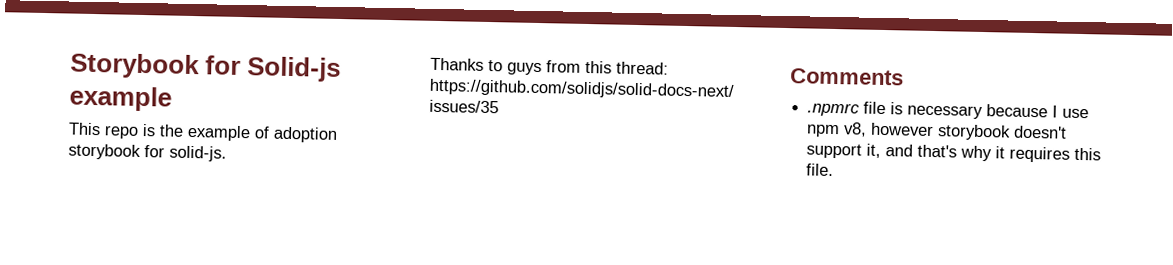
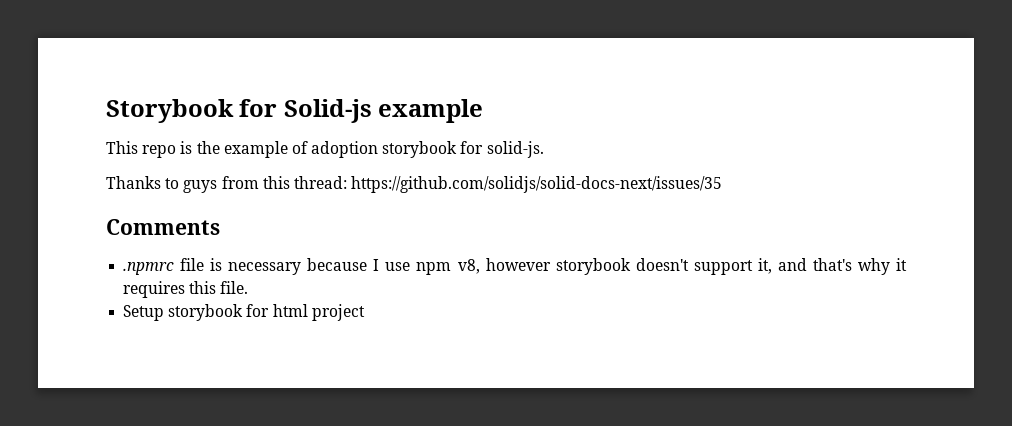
+ Setup storybook for html project

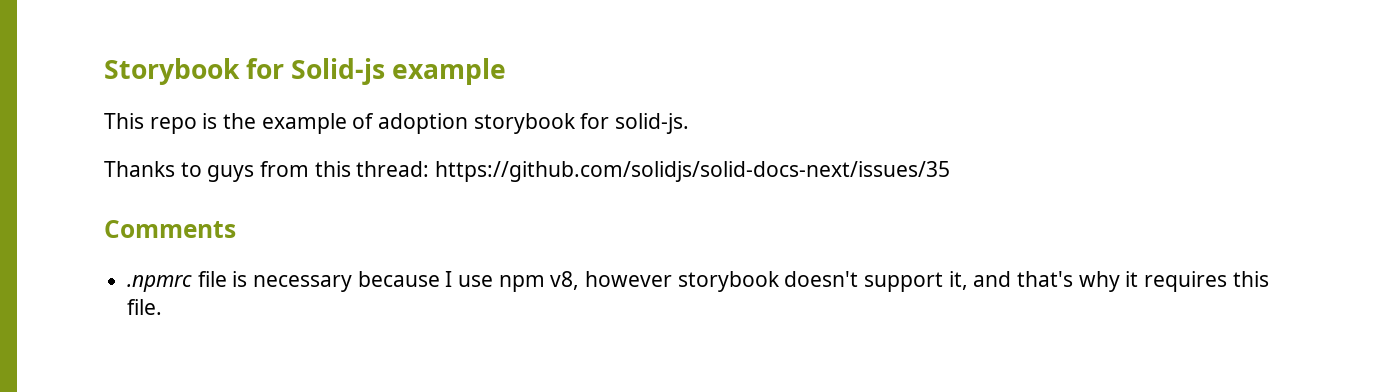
- Setup storybook for html project

